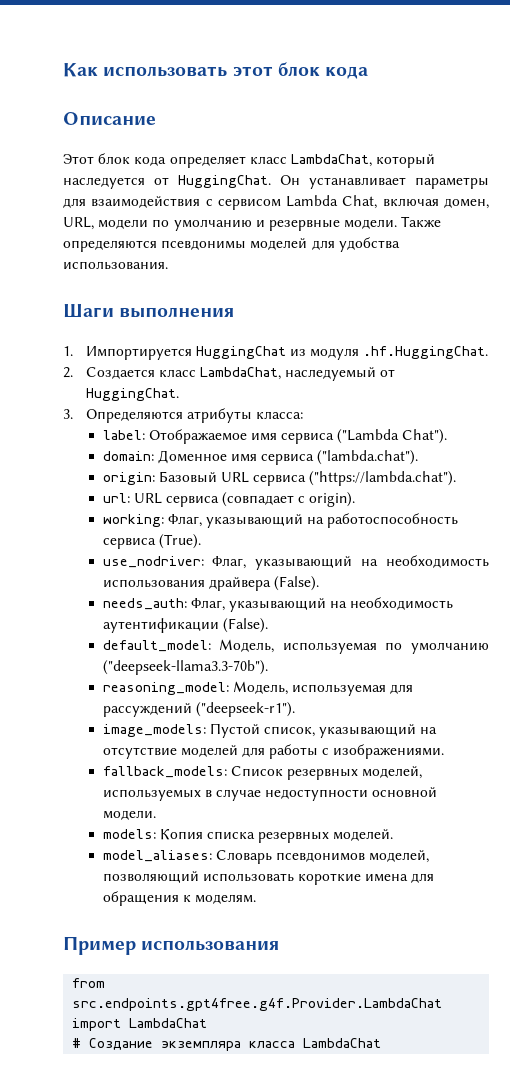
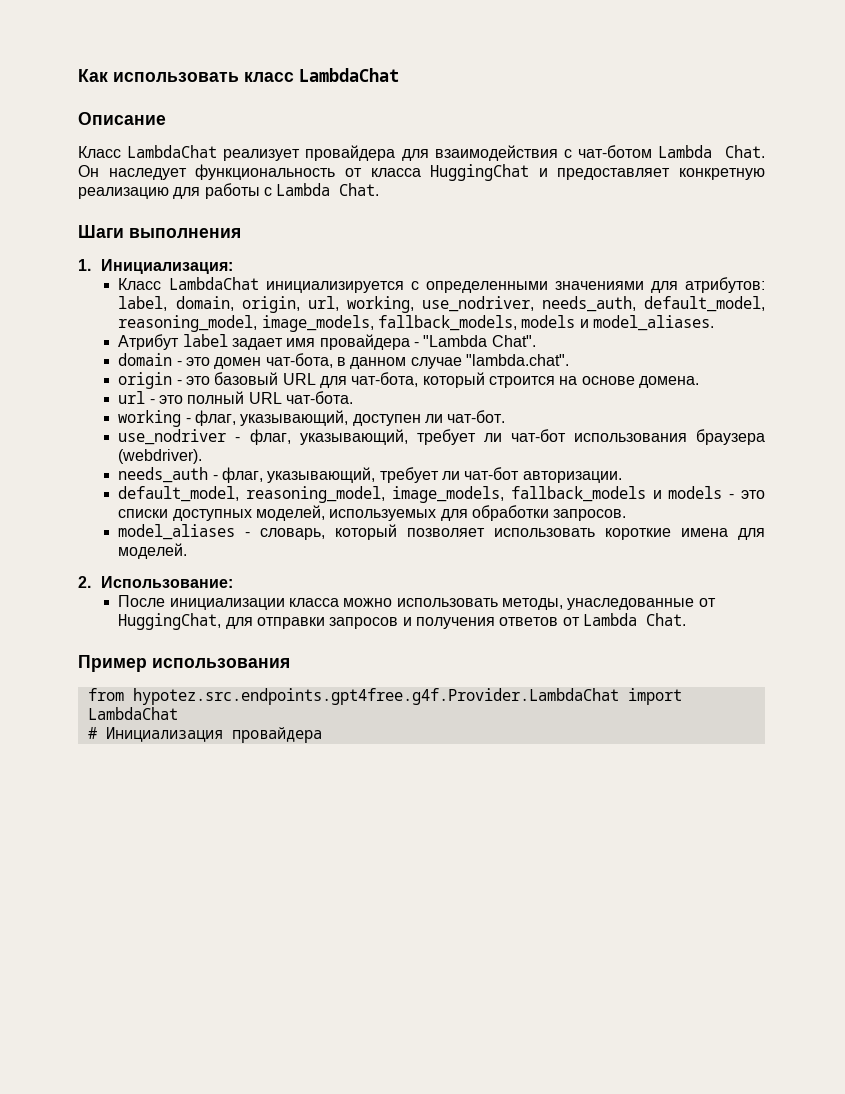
- Как использовать этот блок кода
+ Как использовать класс LambdaChat
  Описание
- Этот блок кода определяет класс LambdaChat, который наследуется от HuggingChat. Он устанавливает параметры для взаимодействия с сервисом Lambda Chat, включая домен, URL, модели по умолчанию и резервные модели. Также определяются псевдонимы моделей для удобства использования.
+ Класс LambdaChat реализует провайдера для взаимодействия с чат-ботом Lambda Chat. Он наследует функциональность от класса HuggingChat и предоставляет конкретную реализацию для работы с Lambda Chat.
  Шаги выполнения
- 1. Импортируется HuggingChat из модуля .hf.HuggingChat.
- 2. Создается класс LambdaChat, наследуемый от HuggingChat.
- 3. Определяются атрибуты класса:
- label: Отображаемое имя сервиса ("Lambda Chat").
- domain: Доменное имя сервиса ("lambda.chat").
- origin: Базовый URL сервиса ("https://lambda.chat").
- url: URL сервиса (совпадает с origin).
- working: Флаг, указывающий на работоспособность сервиса (True).
- use_nodriver: Флаг, указывающий на необходимость использования драйвера (False).
- needs_auth: Флаг, указывающий на необходимость аутентификации (False).
- default_model: Модель, используемая по умолчанию ("deepseek-llama3.3-70b").
- reasoning_model: Модель, используемая для рассуждений ("deepseek-r1").
- image_models: Пустой список, указывающий на отсутствие моделей для работы с изображениями.
- fallback_models: Список резервных моделей, используемых в случае недоступности основной модели.
- models: Копия списка резервных моделей.
- model_aliases: Словарь псевдонимов моделей, позволяющий использовать короткие имена для обращения к моделям.
+ 1. Инициализация:
+ Класс LambdaChat инициализируется с определенными значениями для атрибутов: label, domain, origin, url, working, use_nodriver, needs_auth, default_model, reasoning_model, image_models, fallback_models, models и model_aliases.
+ Атрибут label задает имя провайдера - "Lambda Chat".
+ domain - это домен чат-бота, в данном случае "lambda.chat".
+ origin - это базовый URL для чат-бота, который строится на основе домена.
+ url - это полный URL чат-бота.
+ working - флаг, указывающий, доступен ли чат-бот.
+ use_nodriver - флаг, указывающий, требует ли чат-бот использования браузера (webdriver).
+ needs_auth - флаг, указывающий, требует ли чат-бот авторизации.
+ default_model, reasoning_model, image_models, fallback_models и models - это списки доступных моделей, используемых для обработки запросов.
+ model_aliases - словарь, который позволяет использовать короткие имена для моделей.
+ 2. Использование:
+ После инициализации класса можно использовать методы, унаследованные от HuggingChat, для отправки запросов и получения ответов от Lambda Chat.
- from src.endpoints.gpt4free.g4f.Provider.LambdaChat import LambdaChat
+ from hypotez.src.endpoints.gpt4free.g4f.Provider.LambdaChat import LambdaChat
- # Создание экземпляра класса LambdaChat
+ # Инициализация провайдера

